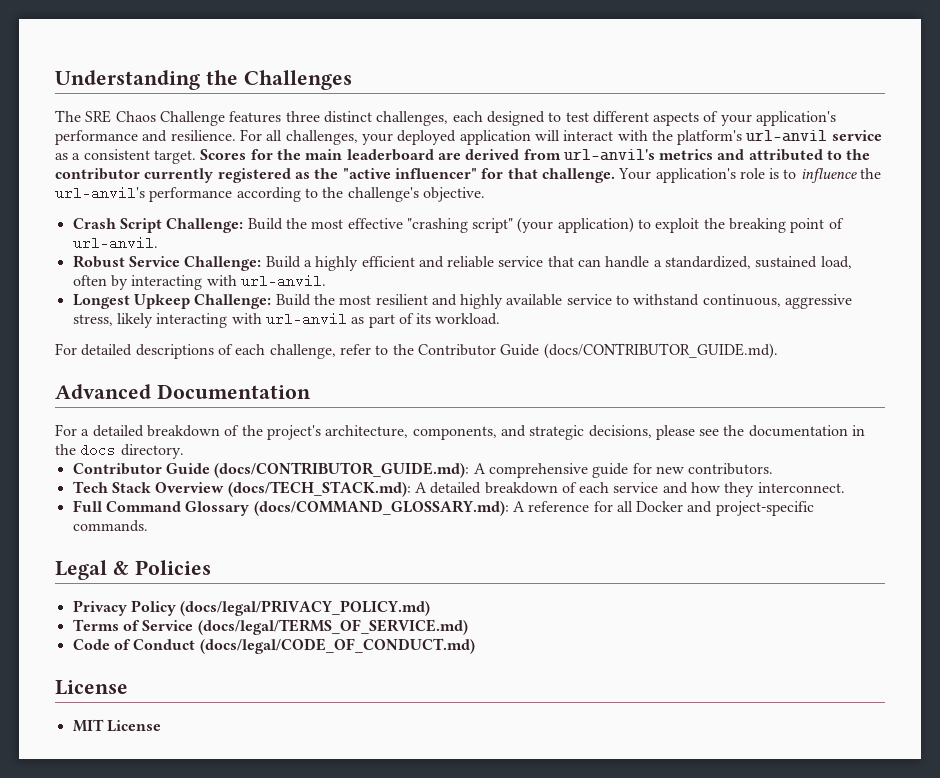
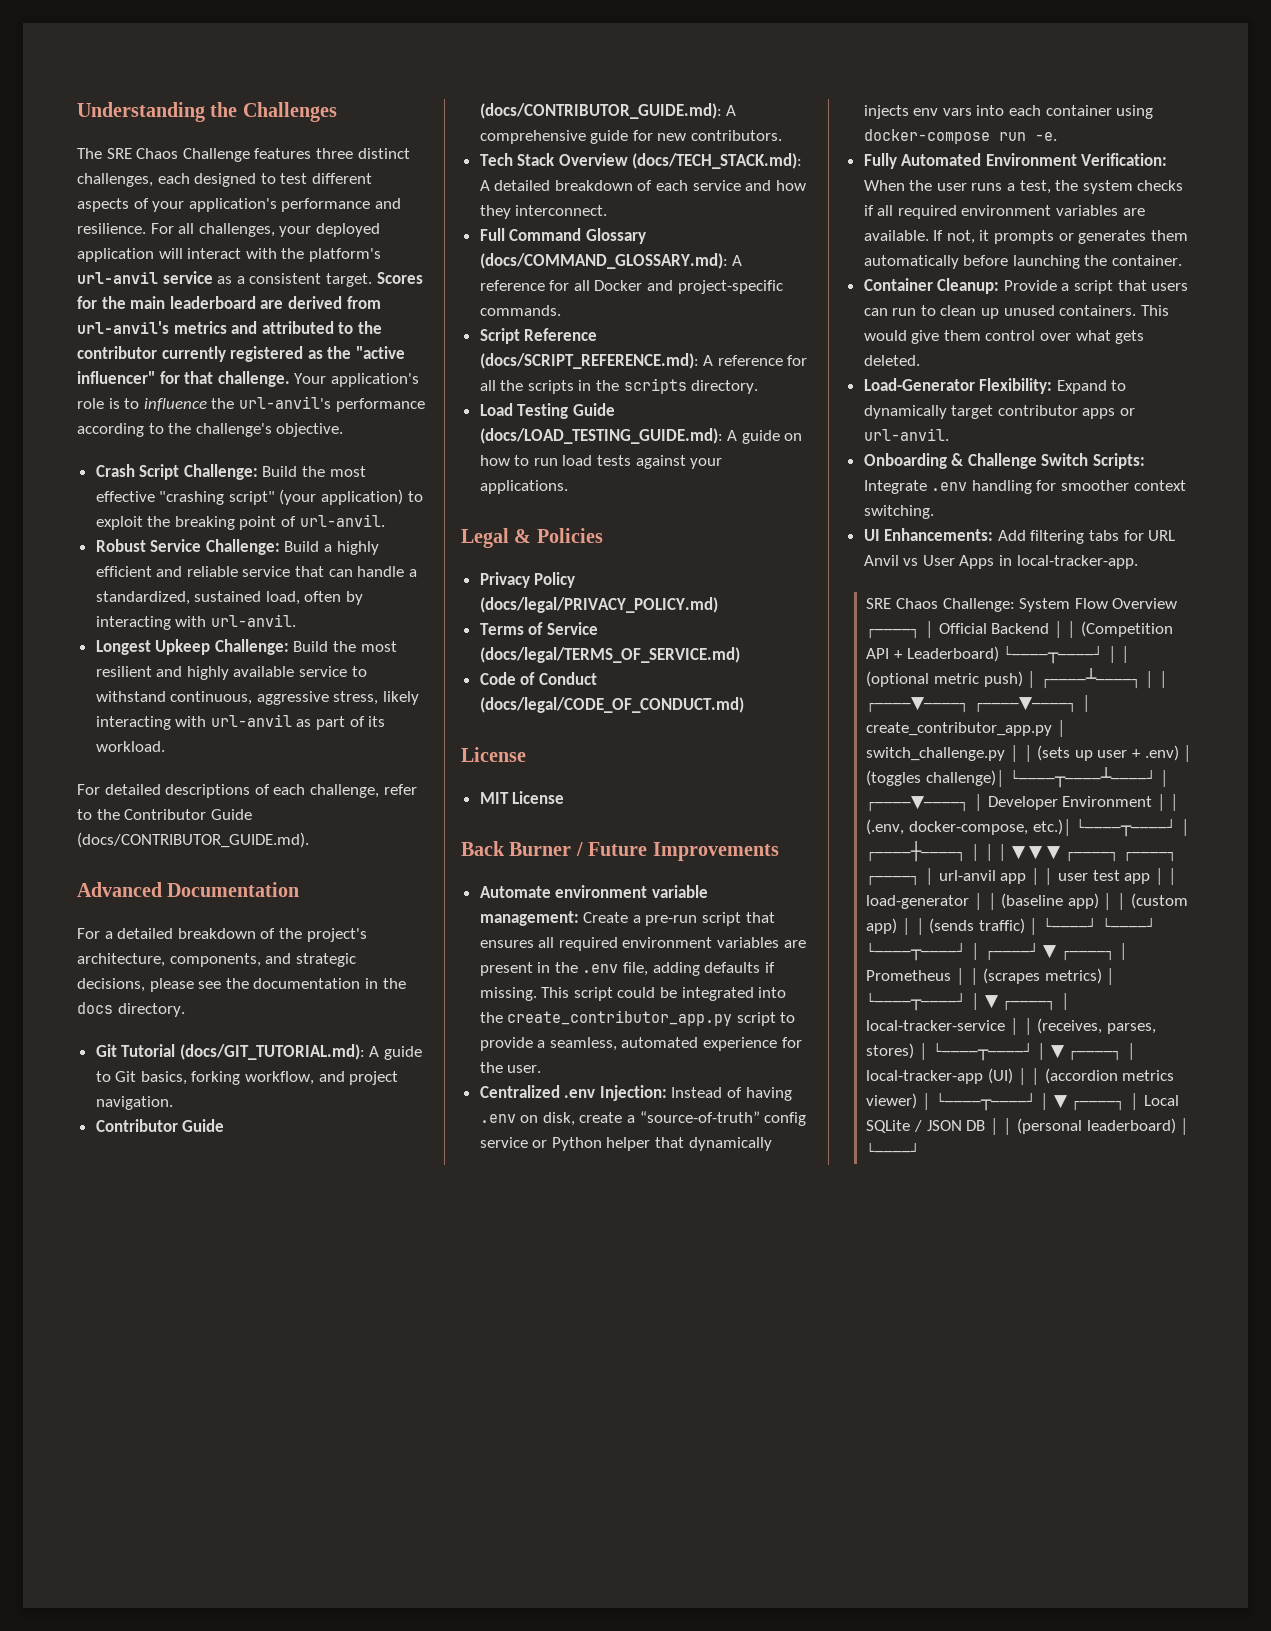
+ Git Tutorial (docs/GIT_TUTORIAL.md): A guide to Git basics, forking workflow, and project navigation.
+ Script Reference (docs/SCRIPT_REFERENCE.md): A reference for all the scripts in the scripts directory.
+ Load Testing Guide (docs/LOAD_TESTING_GUIDE.md): A guide on how to run load tests against your applications.
+ Back Burner / Future Improvements
+ Automate environment variable management: Create a pre-run script that ensures all required environment variables are present in the .env file, adding defaults if missing. This script could be integrated into the create_contributor_app.py script to provide a seamless, automated experience for the user.
+ Centralized .env Injection: Instead of having .env on disk, create a “source-of-truth” config service or Python helper that dynamically injects env vars into each container using docker-compose run -e.
+ Fully Automated Environment Verification: When the user runs a test, the system checks if all required environment variables are available. If not, it prompts or generates them automatically before launching the container.
+ Container Cleanup: Provide a script that users can run to clean up unused containers. This would give them control over what gets deleted.
+ Load-Generator Flexibility: Expand to dynamically target contributor apps or url-anvil.
+ Onboarding & Challenge Switch Scripts: Integrate .env handling for smoother context switching.
+ UI Enhancements: Add filtering tabs for URL Anvil vs User Apps in local-tracker-app.
+ SRE Chaos Challenge: System Flow Overview ┌────┐ │ Official Backend │ │ (Competition API + Leaderboard) └────┬────┘ │ │ (optional metric push) │ ┌────┴────┐ │ │ ┌────▼────┐ ┌────▼────┐ │ create_contributor_app.py │ switch_challenge.py │ │ (sets up user + .env) │ (toggles challenge)│ └────┬────┴────┘ │ ┌────▼────┐ │ Developer Environment │ │ (.env, docker-compose, etc.)│ └────┬────┘ │ ┌────┼────┐ │ │ │ ▼ ▼ ▼ ┌────┐ ┌────┐ ┌────┐ │ url-anvil app │ │ user test app │ │ load-generator │ │ (baseline app) │ │ (custom app) │ │ (sends traffic) │ └────┘ └────┘ └────┬────┘ │ ┌────┘ ▼ ┌────┐ │ Prometheus │ │ (scrapes metrics) │ └────┬────┘ │ ▼ ┌────┐ │ local-tracker-service │ │ (receives, parses, stores) │ └────┬────┘ │ ▼ ┌────┐ │ local-tracker-app (UI) │ │ (accordion metrics viewer) │ └────┬────┘ │ ▼ ┌────┐ │ Local SQLite / JSON DB │ │ (personal leaderboard) │ └────┘

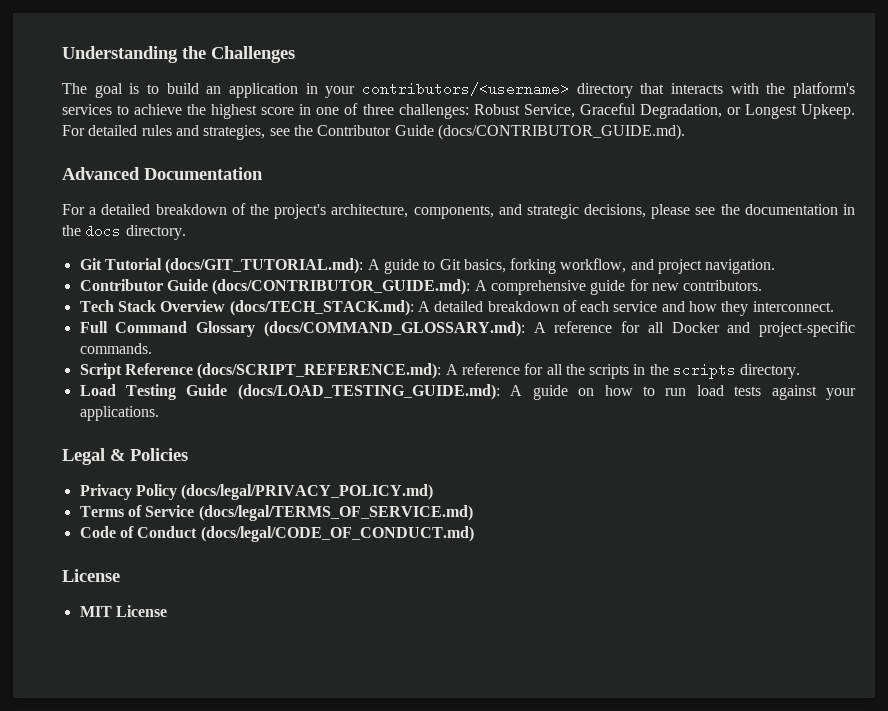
- The SRE Chaos Challenge features three distinct challenges, each designed to test different aspects of your application's performance and resilience. For all challenges, your deployed application will interact with the platform's url-anvil service as a consistent target. Scores for the main leaderboard are derived from url-anvil's metrics and attributed to the contributor currently registered as the "active influencer" for that challenge. Your application's role is to influence the url-anvil's performance according to the challenge's objective.
- Crash Script Challenge: Build the most effective "crashing script" (your application) to exploit the breaking point of url-anvil.
- Robust Service Challenge: Build a highly efficient and reliable service that can handle a standardized, sustained load, often by interacting with url-anvil.
- Longest Upkeep Challenge: Build the most resilient and highly available service to withstand continuous, aggressive stress, likely interacting with url-anvil as part of its workload.
- For detailed descriptions of each challenge, refer to the Contributor Guide (docs/CONTRIBUTOR_GUIDE.md).
+ The goal is to build an application in your contributors/<username> directory that interacts with the platform's services to achieve the highest score in one of three challenges: Robust Service, Graceful Degradation, or Longest Upkeep. For detailed rules and strategies, see the Contributor Guide (docs/CONTRIBUTOR_GUIDE.md).
- Back Burner / Future Improvements
- Automate environment variable management: Create a pre-run script that ensures all required environment variables are present in the .env file, adding defaults if missing. This script could be integrated into the create_contributor_app.py script to provide a seamless, automated experience for the user.
- Centralized .env Injection: Instead of having .env on disk, create a “source-of-truth” config service or Python helper that dynamically injects env vars into each container using docker-compose run -e.
- Fully Automated Environment Verification: When the user runs a test, the system checks if all required environment variables are available. If not, it prompts or generates them automatically before launching the container.
- Container Cleanup: Provide a script that users can run to clean up unused containers. This would give them control over what gets deleted.
- Load-Generator Flexibility: Expand to dynamically target contributor apps or url-anvil.
- Onboarding & Challenge Switch Scripts: Integrate .env handling for smoother context switching.
- UI Enhancements: Add filtering tabs for URL Anvil vs User Apps in local-tracker-app.
- SRE Chaos Challenge: System Flow Overview ┌────┐ │ Official Backend │ │ (Competition API + Leaderboard) └────┬────┘ │ │ (optional metric push) │ ┌────┴────┐ │ │ ┌────▼────┐ ┌────▼────┐ │ create_contributor_app.py │ switch_challenge.py │ │ (sets up user + .env) │ (toggles challenge)│ └────┬────┴────┘ │ ┌────▼────┐ │ Developer Environment │ │ (.env, docker-compose, etc.)│ └────┬────┘ │ ┌────┼────┐ │ │ │ ▼ ▼ ▼ ┌────┐ ┌────┐ ┌────┐ │ url-anvil app │ │ user test app │ │ load-generator │ │ (baseline app) │ │ (custom app) │ │ (sends traffic) │ └────┘ └────┘ └────┬────┘ │ ┌────┘ ▼ ┌────┐ │ Prometheus │ │ (scrapes metrics) │ └────┬────┘ │ ▼ ┌────┐ │ local-tracker-service │ │ (receives, parses, stores) │ └────┬────┘ │ ▼ ┌────┐ │ local-tracker-app (UI) │ │ (accordion metrics viewer) │ └────┬────┘ │ ▼ ┌────┐ │ Local SQLite / JSON DB │ │ (personal leaderboard) │ └────┘

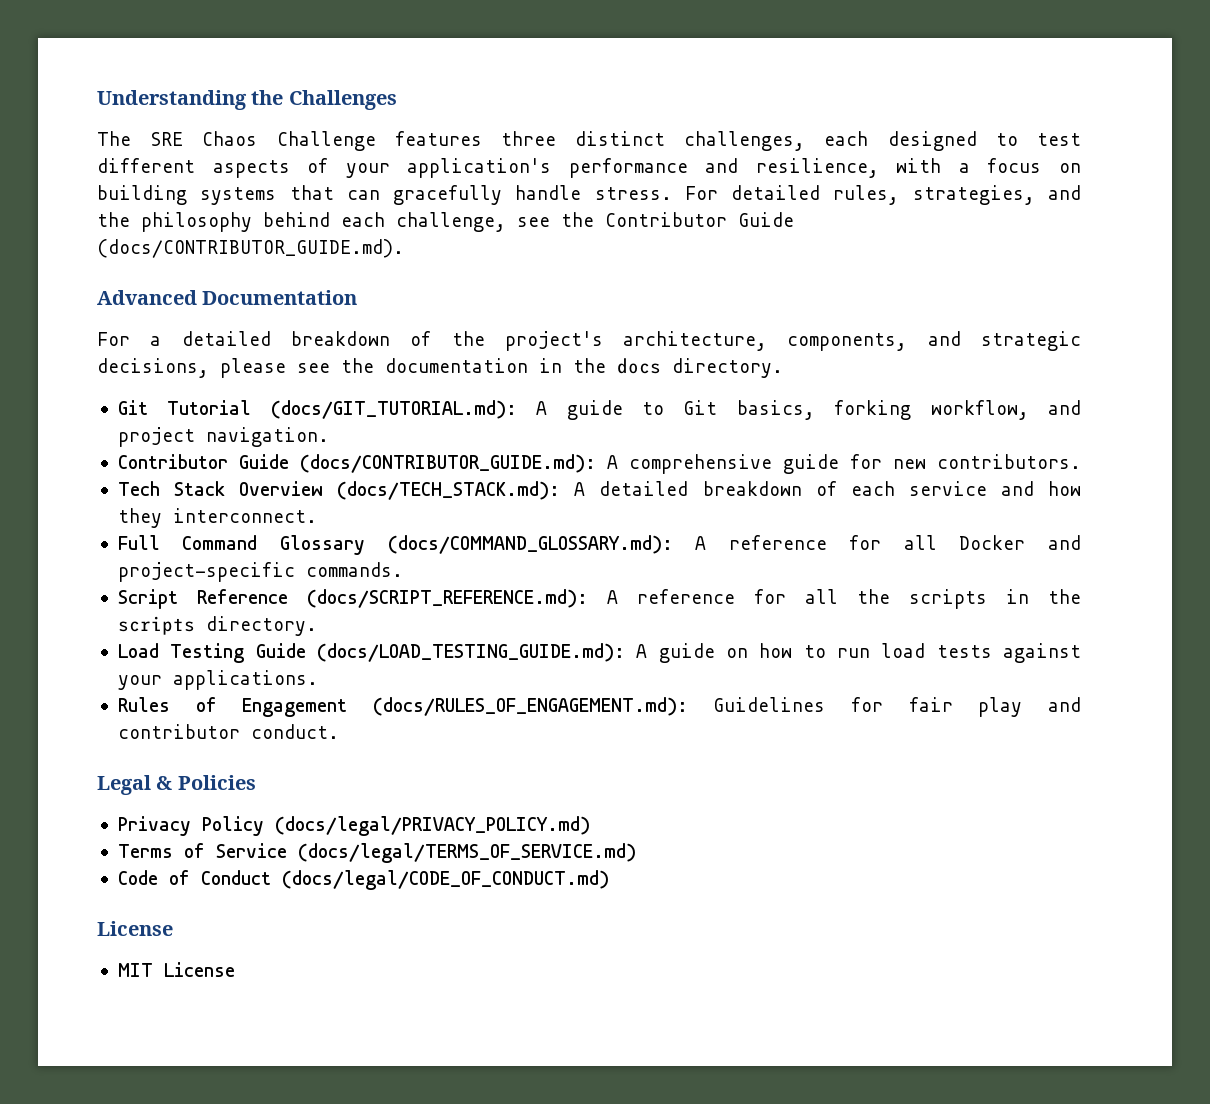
- The goal is to build an application in your contributors/<username> directory that interacts with the platform's services to achieve the highest score in one of three challenges: Robust Service, Graceful Degradation, or Longest Upkeep. For detailed rules and strategies, see the Contributor Guide (docs/CONTRIBUTOR_GUIDE.md).
+ The SRE Chaos Challenge features three distinct challenges, each designed to test different aspects of your application's performance and resilience, with a focus on building systems that can gracefully handle stress. For detailed rules, strategies, and the philosophy behind each challenge, see the Contributor Guide (docs/CONTRIBUTOR_GUIDE.md).
+ Rules of Engagement (docs/RULES_OF_ENGAGEMENT.md): Guidelines for fair play and contributor conduct.

